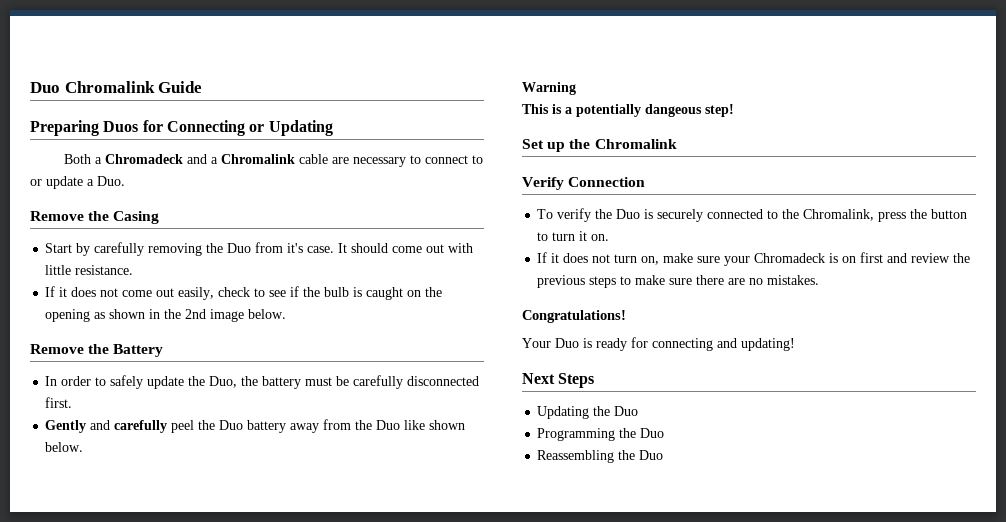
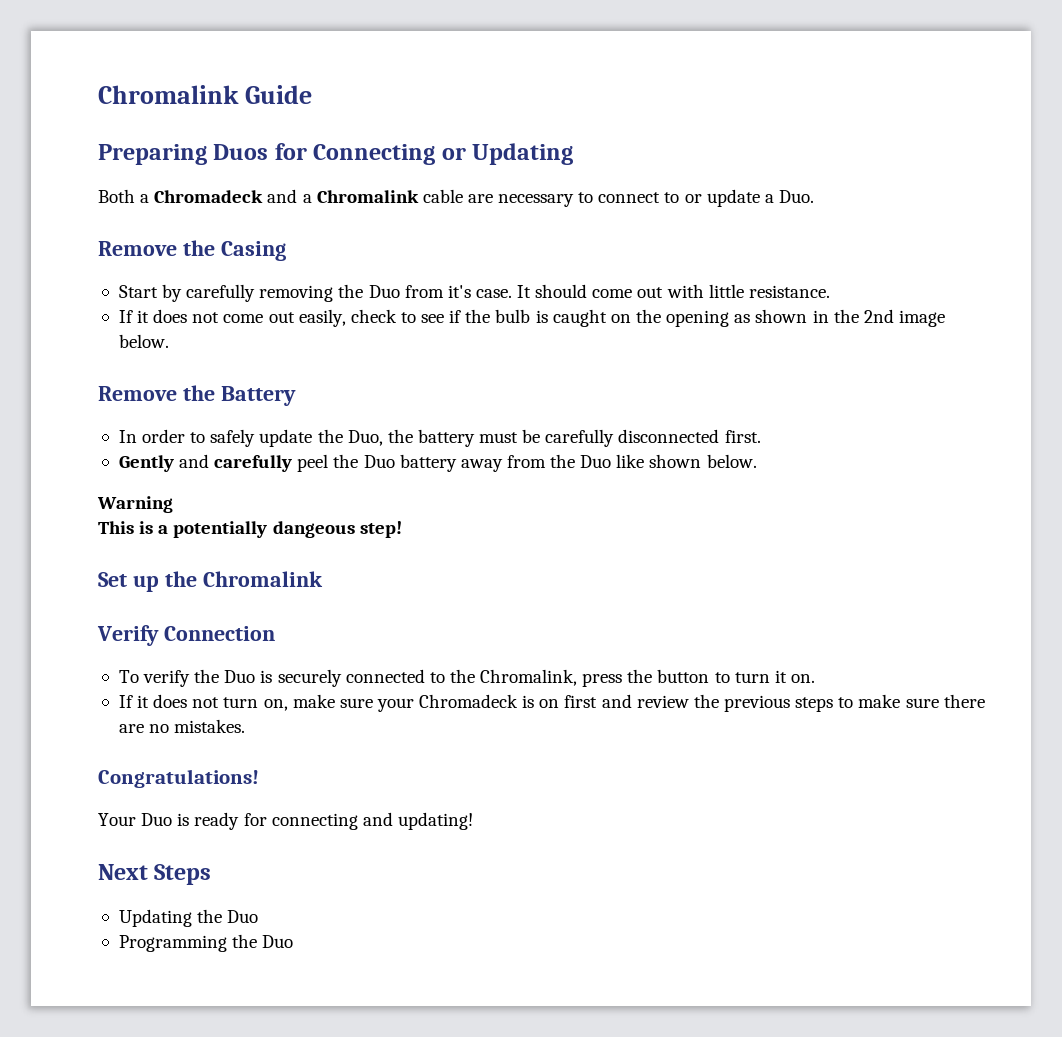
- Duo Chromalink Guide
+ Chromalink Guide
- Reassembling the Duo

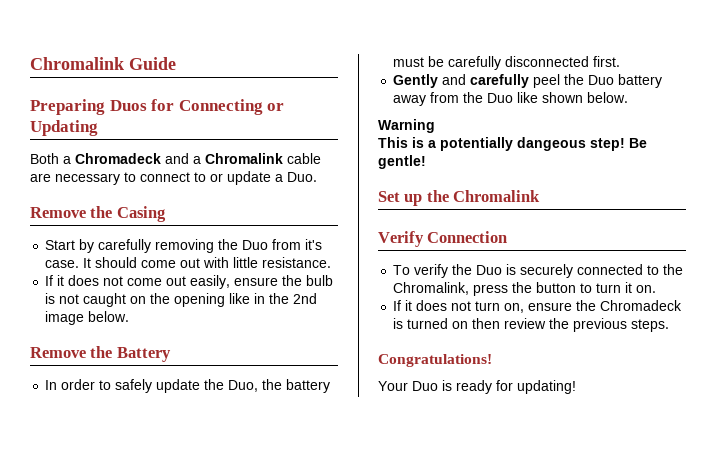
- If it does not come out easily, check to see if the bulb is caught on the opening as shown in the 2nd image below.
+ If it does not come out easily, ensure the bulb is not caught on the opening like in the 2nd image below.
+ Be gentle!
- If it does not turn on, make sure your Chromadeck is on first and review the previous steps to make sure there are no mistakes.
+ If it does not turn on, ensure the Chromadeck is turned on then review the previous steps.
- Your Duo is ready for connecting and updating!
+ Your Duo is ready for updating!
- Next Steps
- Updating the Duo
- Programming the Duo

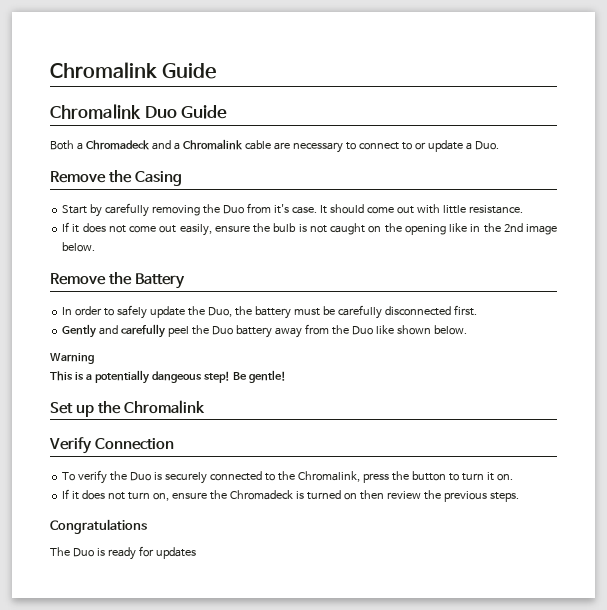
- Preparing Duos for Connecting or Updating
+ Chromalink Duo Guide
- Congratulations!
- Your Duo is ready for updating!
+ Congratulations
+ The Duo is ready for updates

